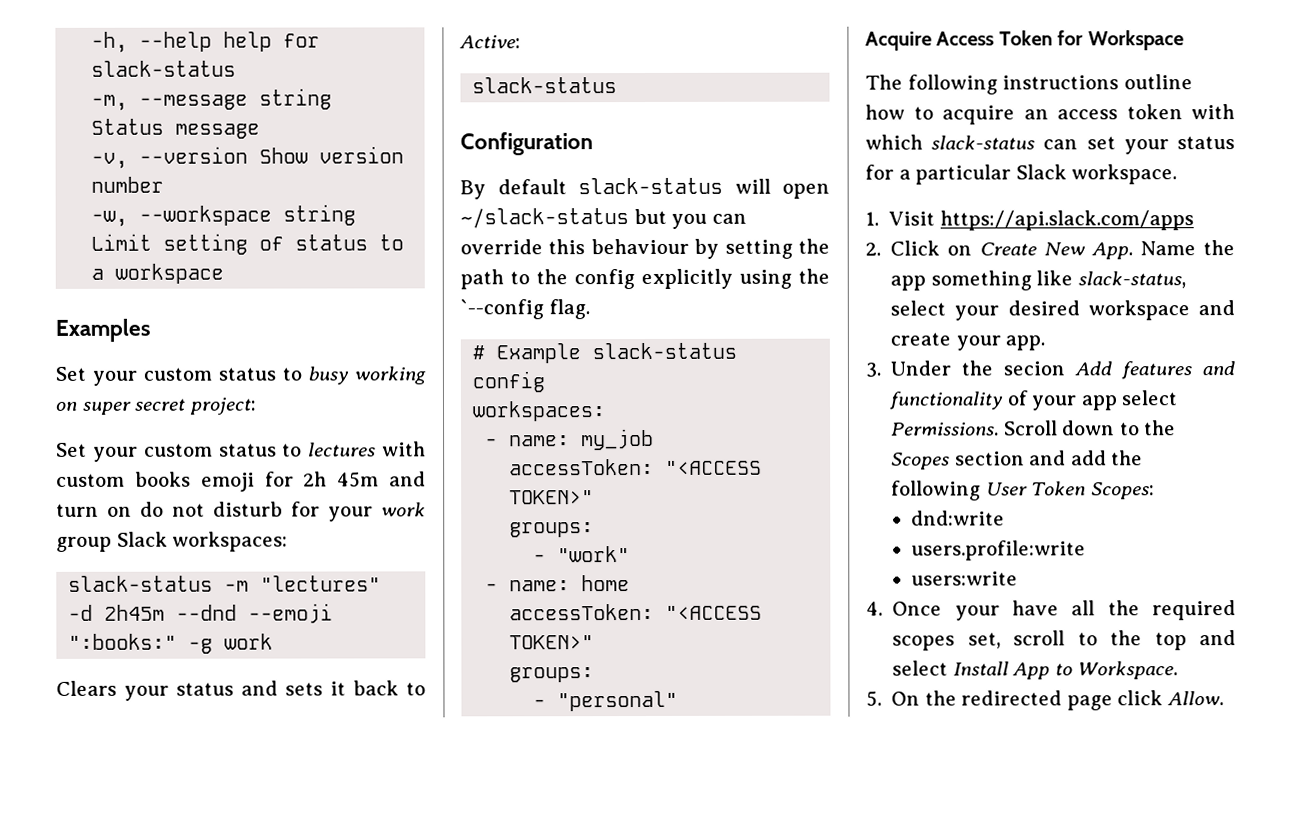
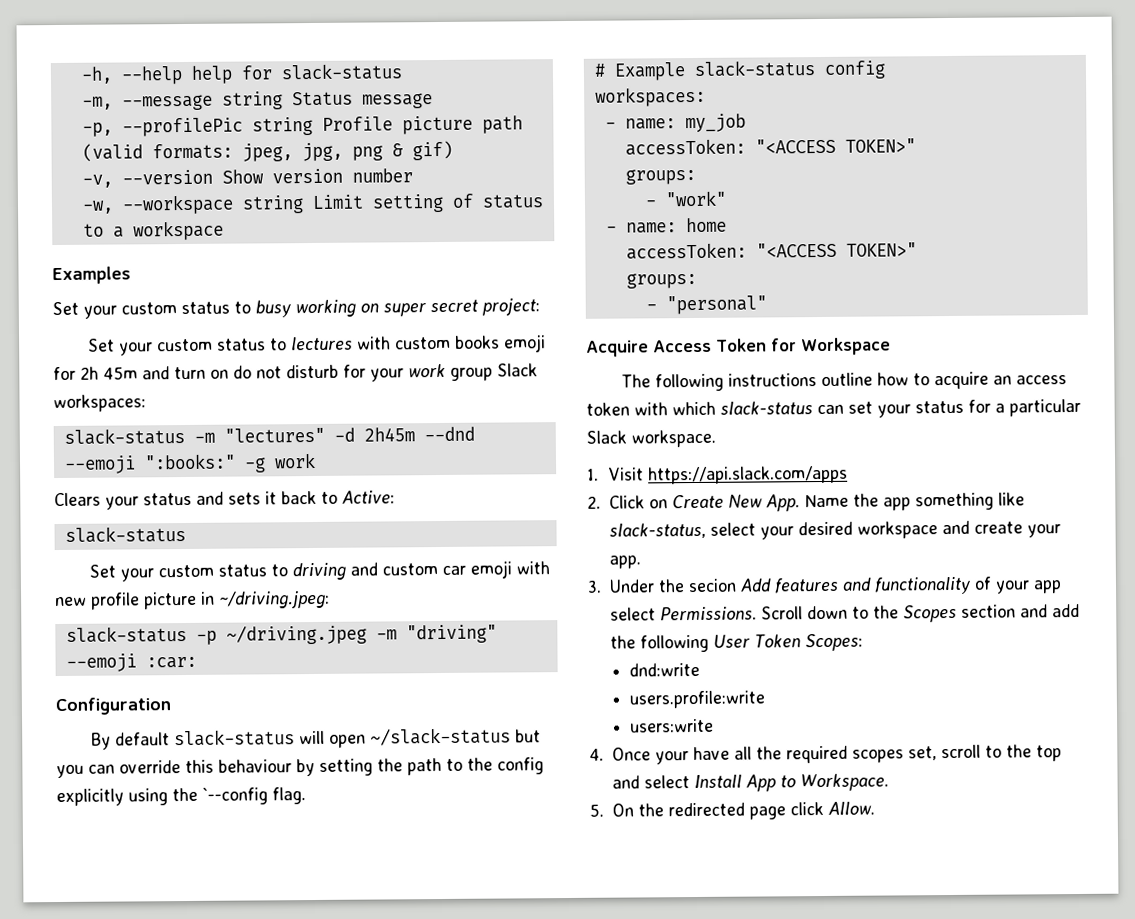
+ -p, --profilePic string Profile picture path (valid formats: jpeg, jpg, png & gif)
+ Set your custom status to driving and custom car emoji with new profile picture in ~/driving.jpeg:
+ slack-status -p ~/driving.jpeg -m "driving" --emoji :car:

